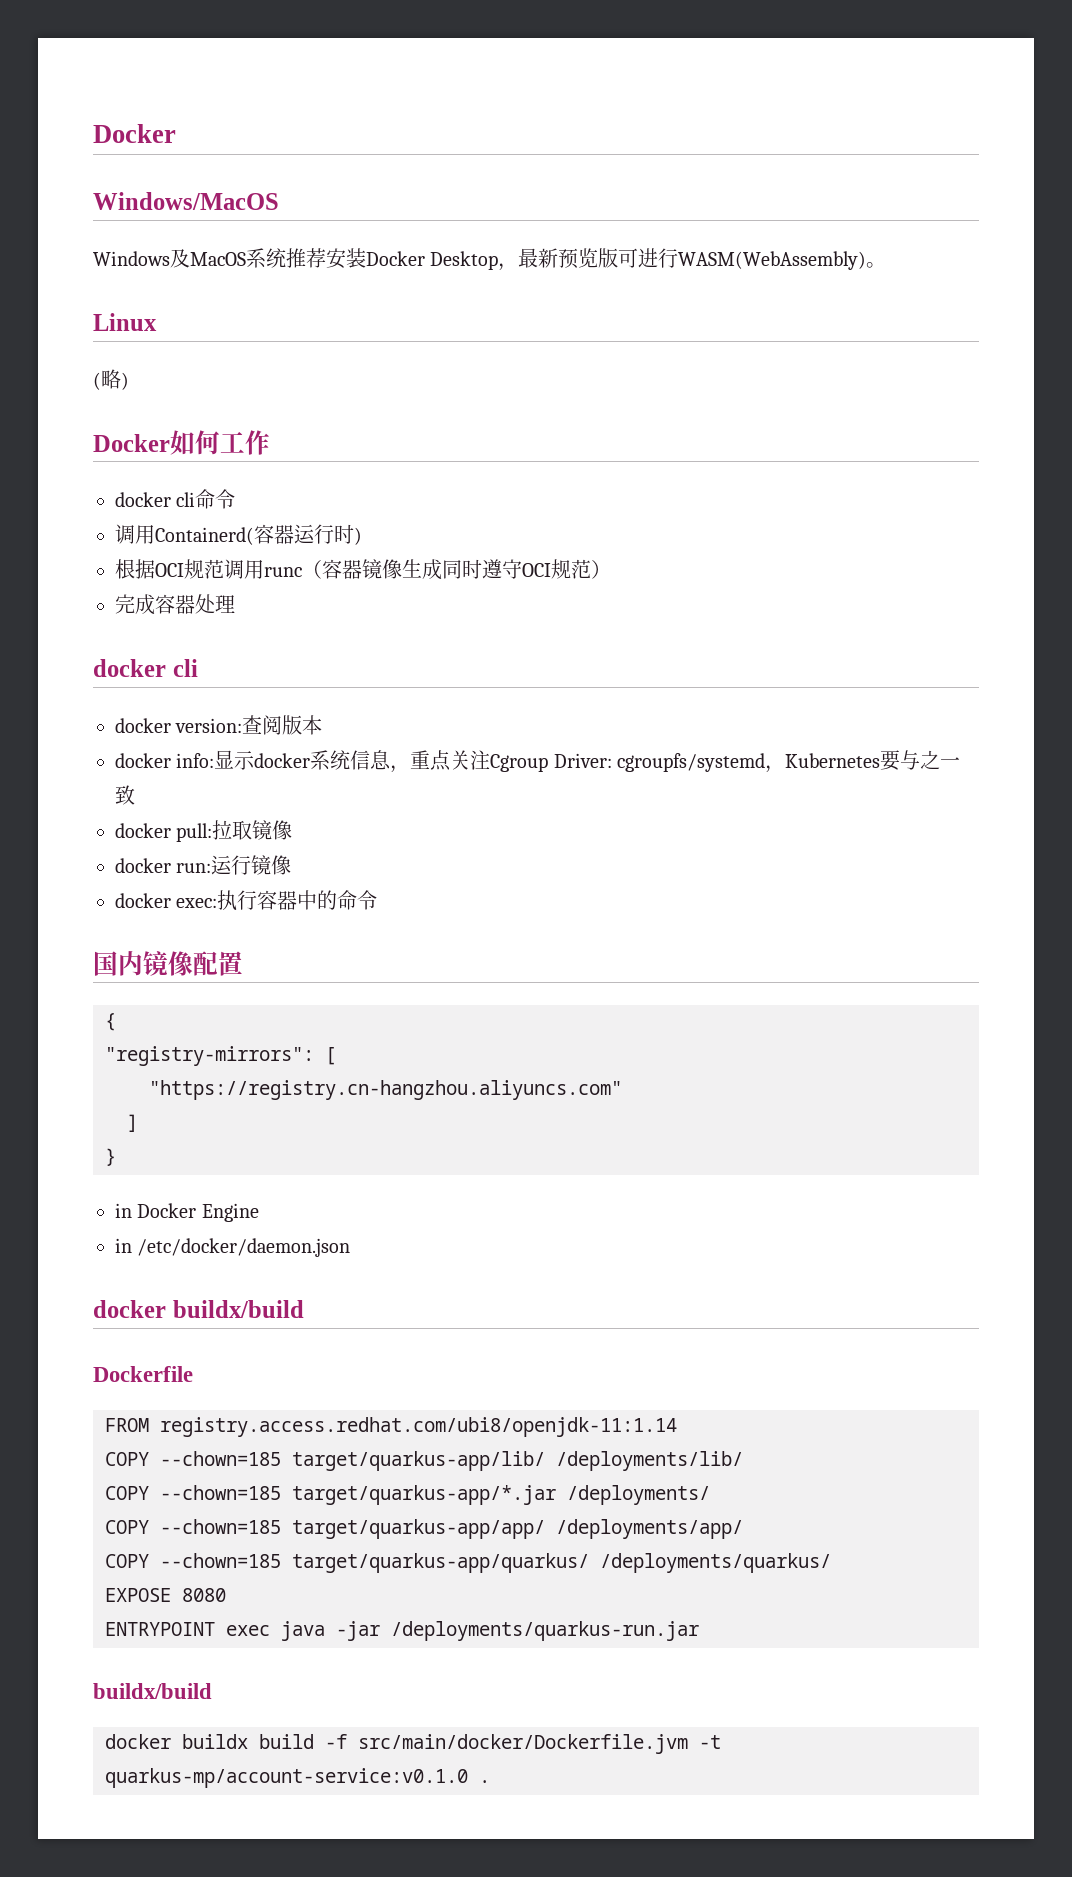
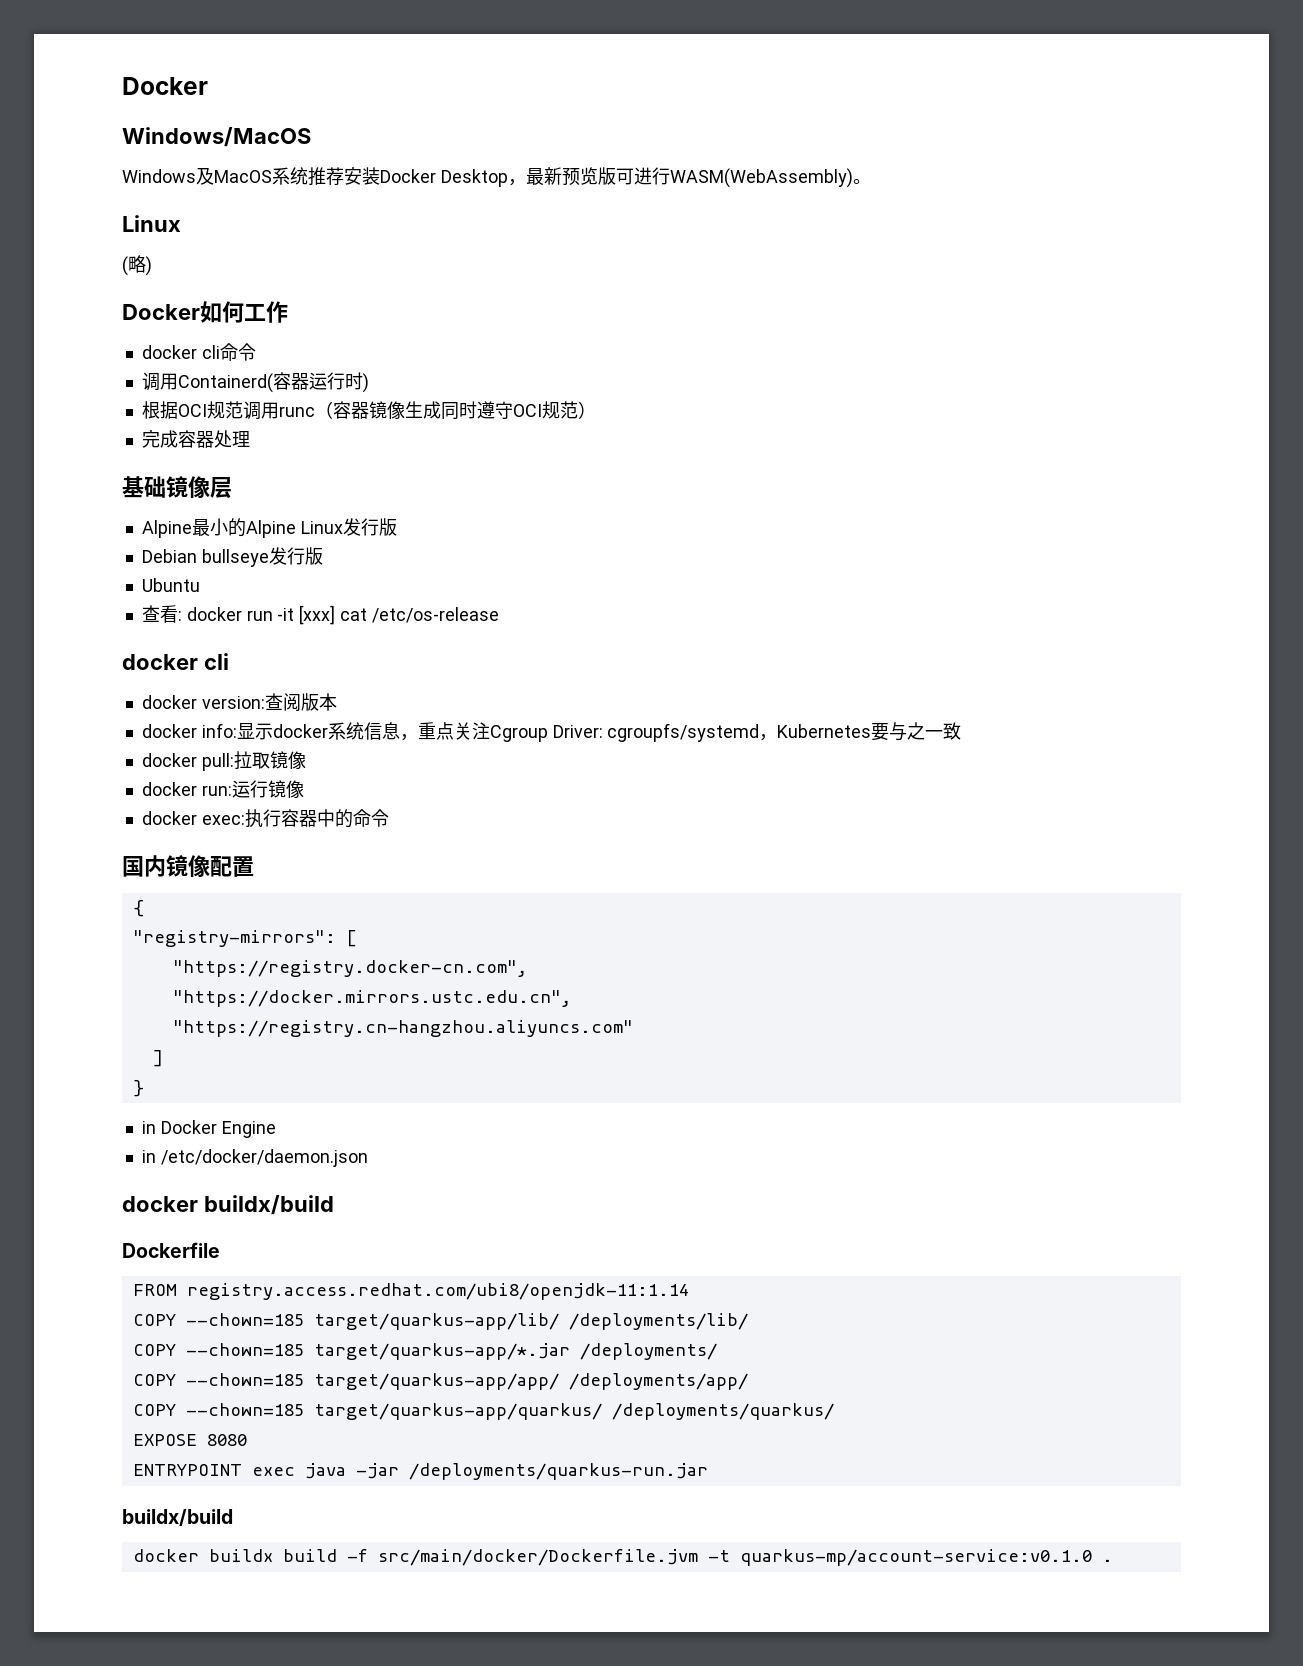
+ 基础镜像层
+ Alpine最小的Alpine Linux发行版
+ Debian bullseye发行版
+ Ubuntu
+ 查看: docker run -it [xxx] cat /etc/os-release
+ "https://registry.docker-cn.com",
+ "https://docker.mirrors.ustc.edu.cn",

